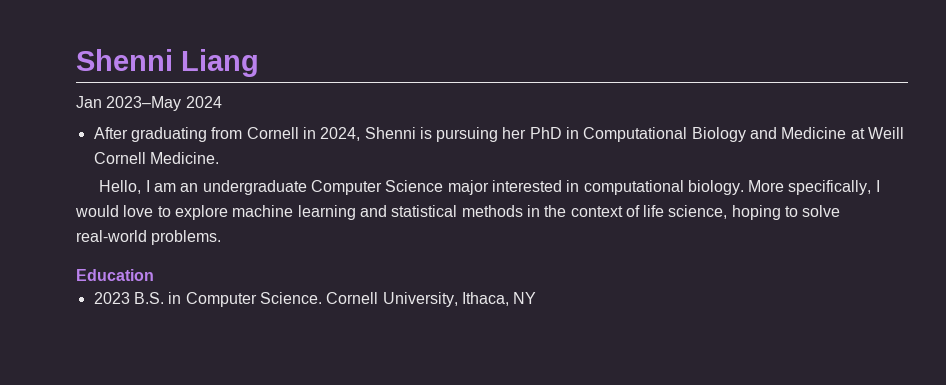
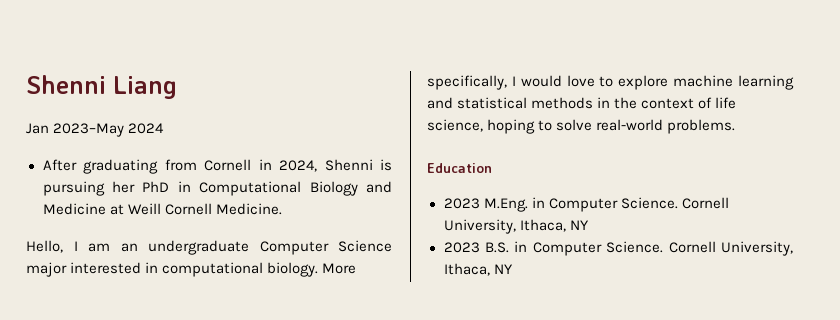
+ 2023 M.Eng. in Computer Science. Cornell University, Ithaca, NY

